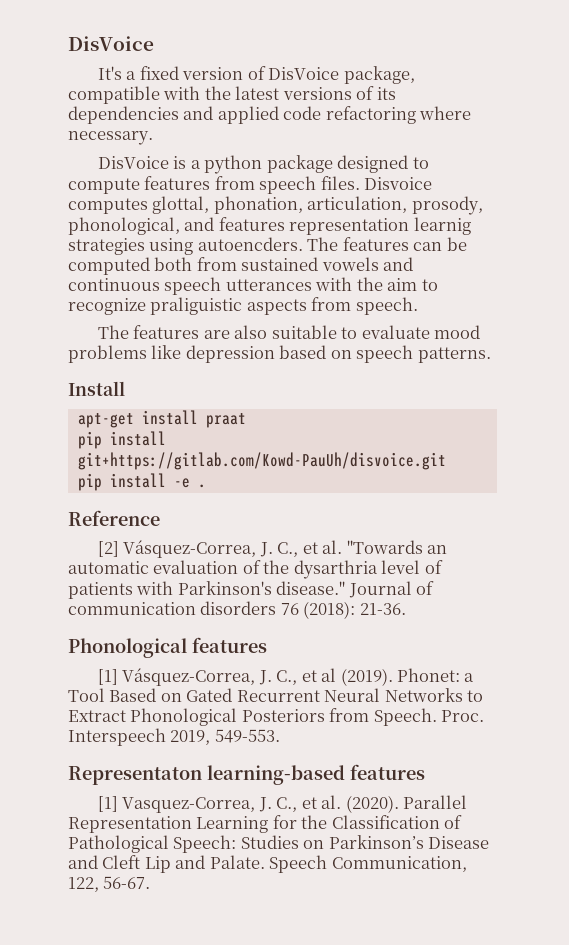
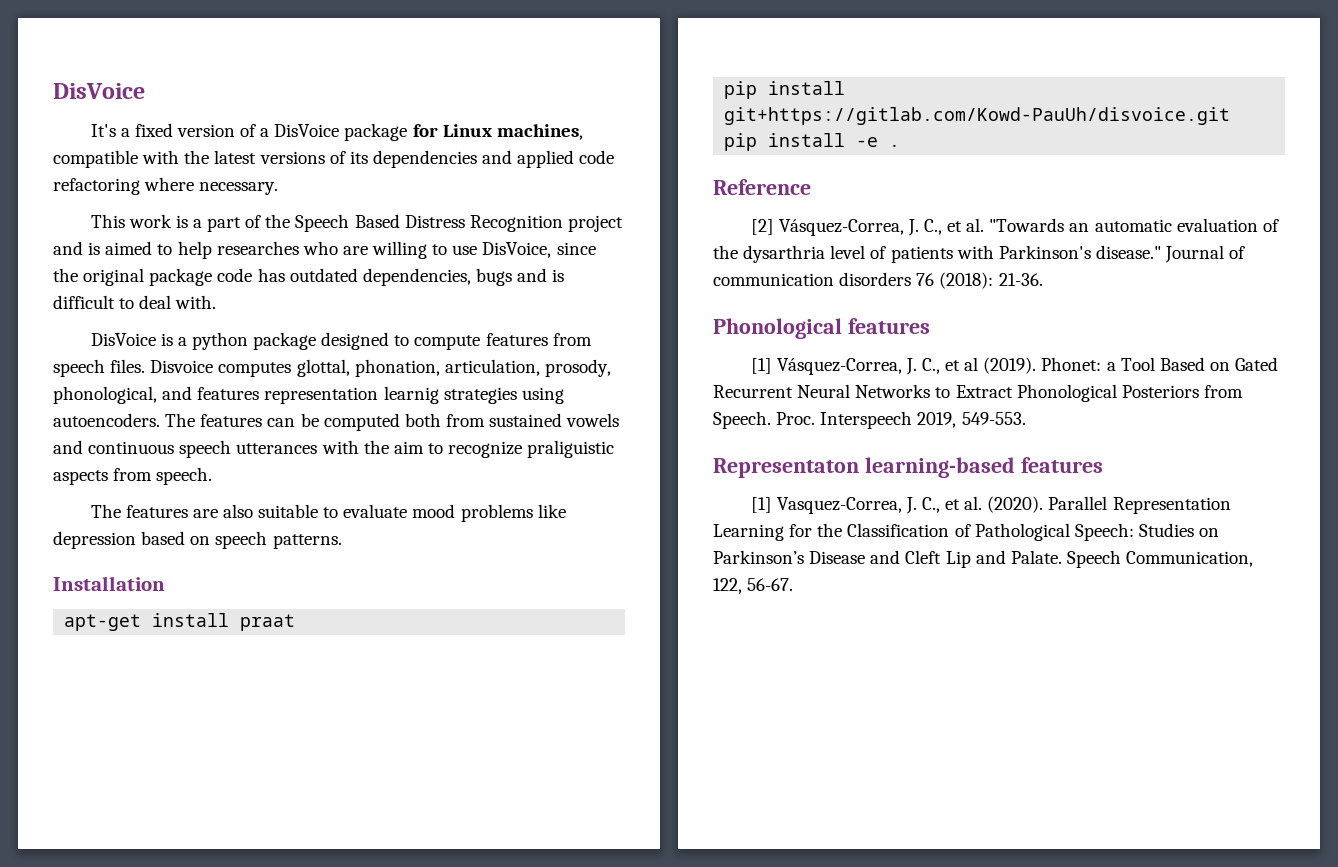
- It's a fixed version of DisVoice package, compatible with the latest versions of its dependencies and applied code refactoring where necessary.
+ It's a fixed version of a DisVoice package for Linux machines, compatible with the latest versions of its dependencies and applied code refactoring where necessary.
+ This work is a part of the Speech Based Distress Recognition project and is aimed to help researches who are willing to use DisVoice, since the original package code has outdated dependencies, bugs and is difficult to deal with.
- Disvoice computes glottal, phonation, articulation, prosody, phonological, and features representation learnig strategies using autoencders.
+ Disvoice computes glottal, phonation, articulation, prosody, phonological, and features representation learnig strategies using autoencoders.
- Install
+ Installation

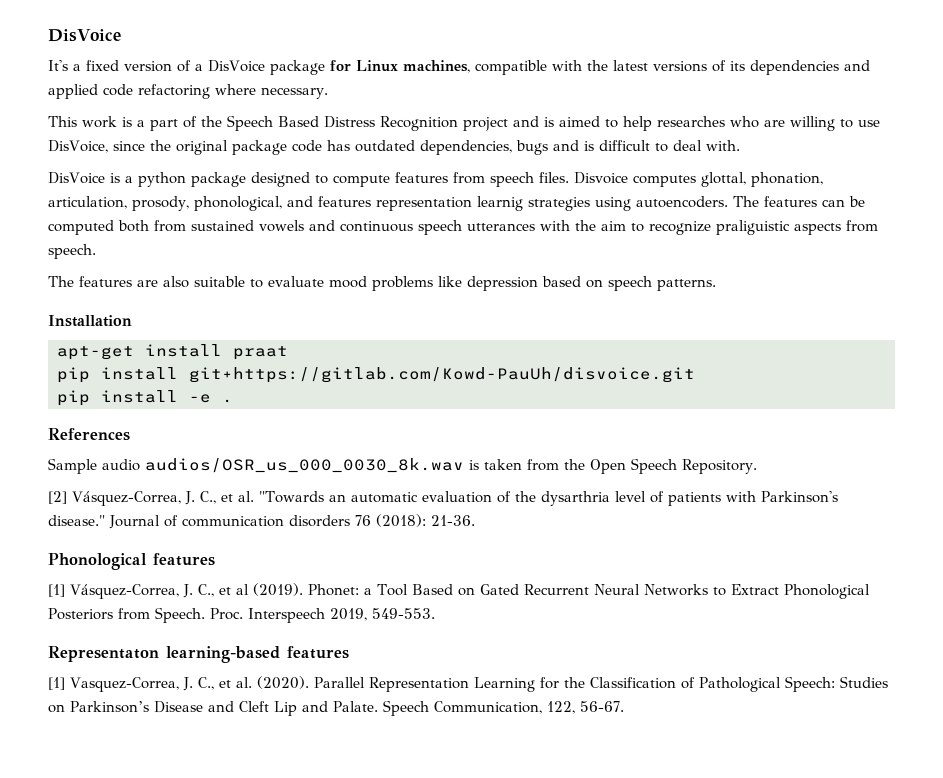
- Reference
+ References
+ Sample audio audios/OSR_us_000_0030_8k.wav is taken from the Open Speech Repository.

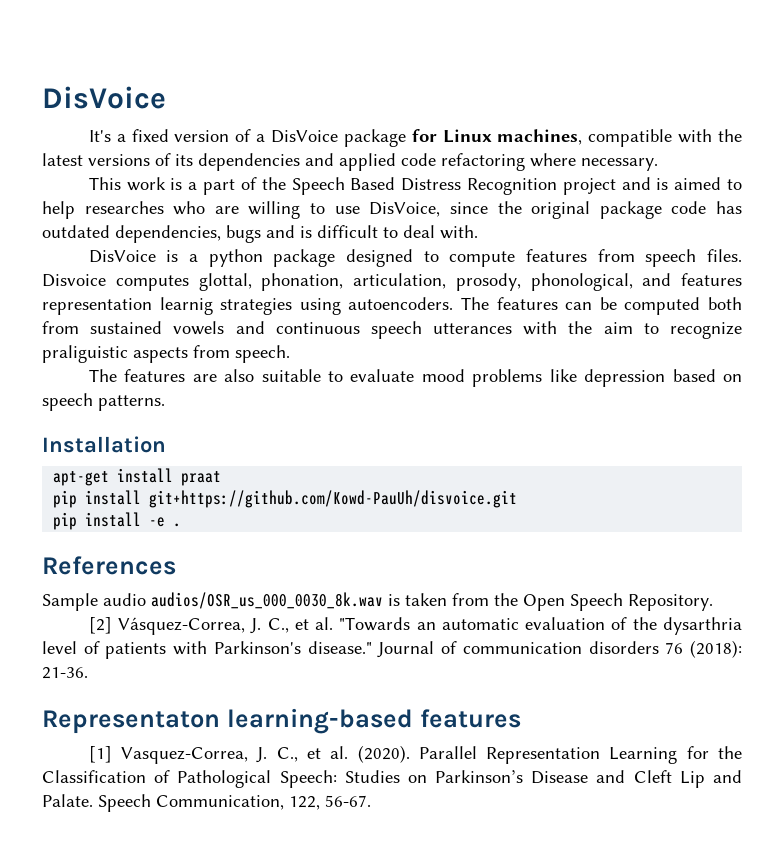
- pip install git+https://gitlab.com/Kowd-PauUh/disvoice.git
+ pip install git+https://github.com/Kowd-PauUh/disvoice.git
- Phonological features
- [1] Vásquez-Correa, J. C., et al (2019). Phonet: a Tool Based on Gated Recurrent Neural Networks to Extract Phonological Posteriors from Speech. Proc. Interspeech 2019, 549-553.

